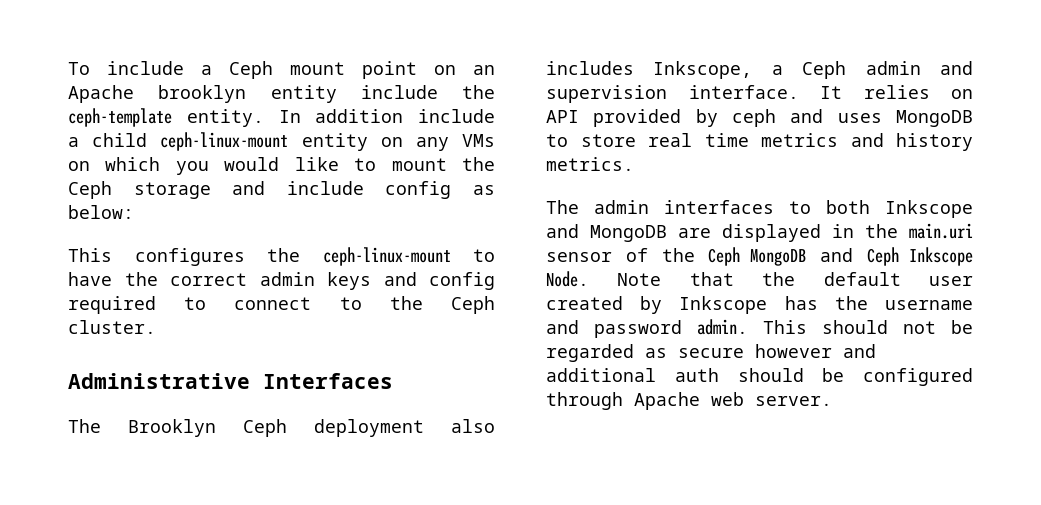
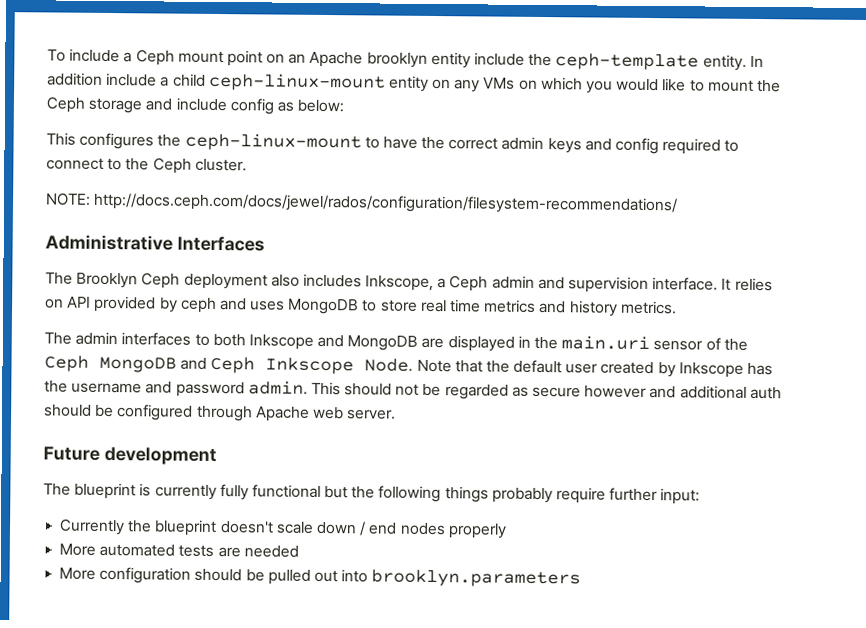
+ NOTE: http://docs.ceph.com/docs/jewel/rados/configuration/filesystem-recommendations/
+ Future development
+ The blueprint is currently fully functional but the following things probably require further input:
+ Currently the blueprint doesn't scale down / end nodes properly
+ More automated tests are needed
+ More configuration should be pulled out into brooklyn.parameters

